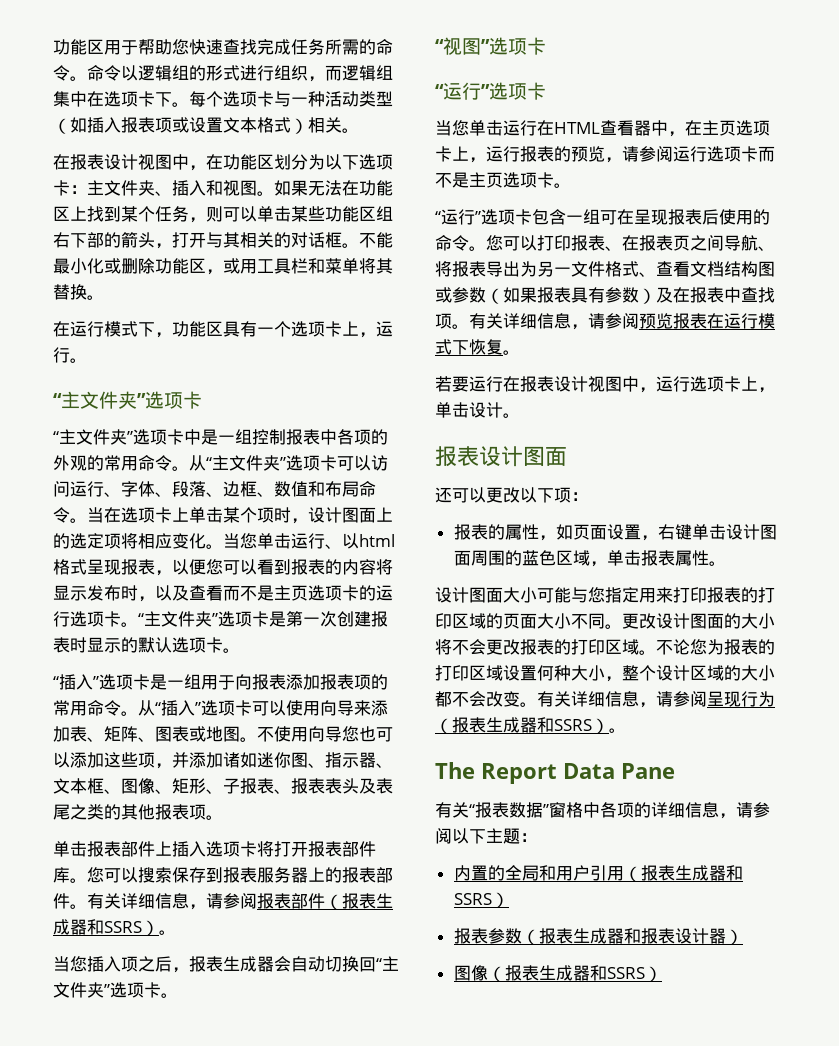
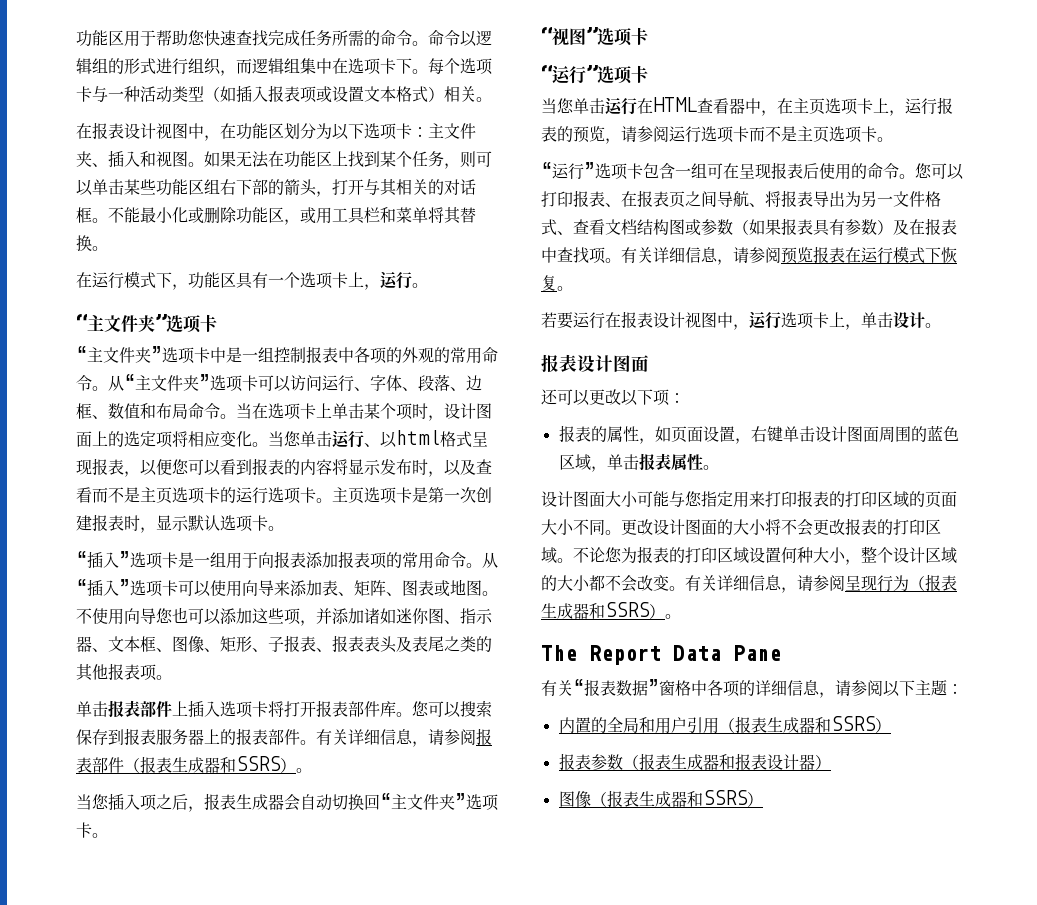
- “主文件夹”选项卡是第一次创建报表时显示的默认选项卡。
+ 主页选项卡是第一次创建报表时，显示默认选项卡。

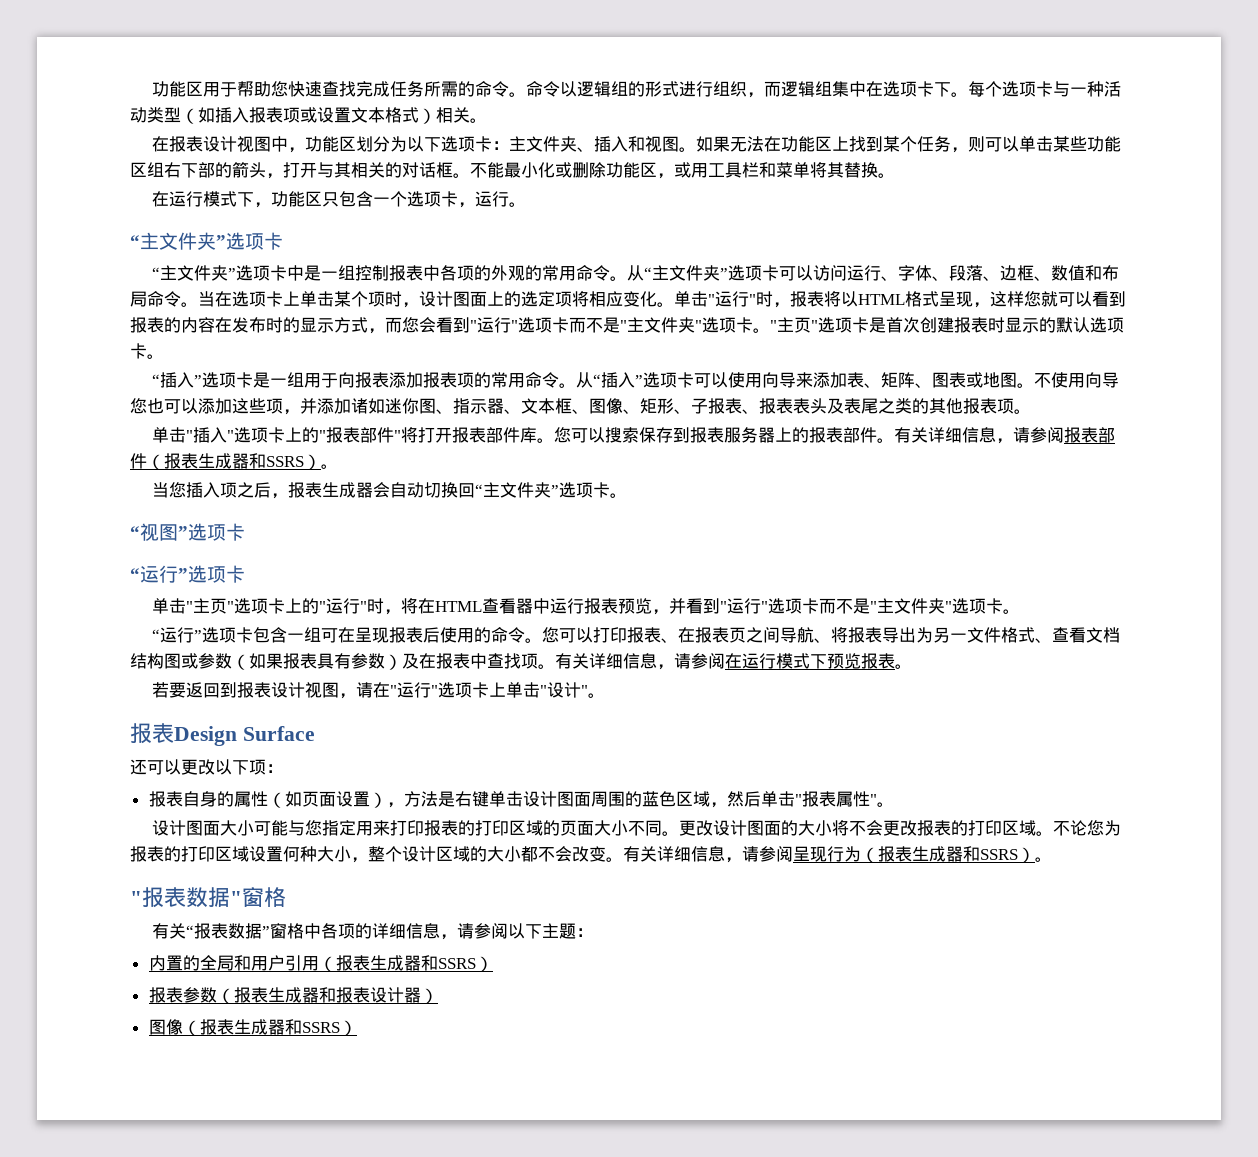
- 在报表设计视图中，在功能区划分为以下选项卡：主文件夹、插入和视图。
+ 在报表设计视图中，功能区划分为以下选项卡：主文件夹、插入和视图。
- 在运行模式下，功能区具有一个选项卡上，运行。
+ 在运行模式下，功能区只包含一个选项卡，运行。
- 当您单击运行、以html格式呈现报表，以便您可以看到报表的内容将显示发布时，以及查看而不是主页选项卡的运行选项卡。主页选项卡是第一次创建报表时，显示默认选项卡。
+ 单击"运行"时，报表将以HTML格式呈现，这样您就可以看到报表的内容在发布时的显示方式，而您会看到"运行"选项卡而不是"主文件夹"选项卡。"主页"选项卡是首次创建报表时显示的默认选项卡。
- 单击报表部件上插入选项卡将打开报表部件库。
+ 单击"插入"选项卡上的"报表部件"将打开报表部件库。
- 当您单击运行在HTML查看器中，在主页选项卡上，运行报表的预览，请参阅运行选项卡而不是主页选项卡。
+ 单击"主页"选项卡上的"运行"时，将在HTML查看器中运行报表预览，并看到"运行"选项卡而不是"主文件夹"选项卡。
- 有关详细信息，请参阅预览报表在运行模式下恢复。
+ 有关详细信息，请参阅在运行模式下预览报表。
- 若要运行在报表设计视图中，运行选项卡上，单击设计。
+ 若要返回到报表设计视图，请在"运行"选项卡上单击"设计"。
- 报表设计图面
+ 报表Design Surface
- 报表的属性，如页面设置，右键单击设计图面周围的蓝色区域，单击报表属性。
+ 报表自身的属性（如页面设置），方法是右键单击设计图面周围的蓝色区域，然后单击"报表属性"。
  有关详细信息，请参阅呈现行为（报表生成器和SSRS）。
- The Report Data Pane
+ "报表数据"窗格

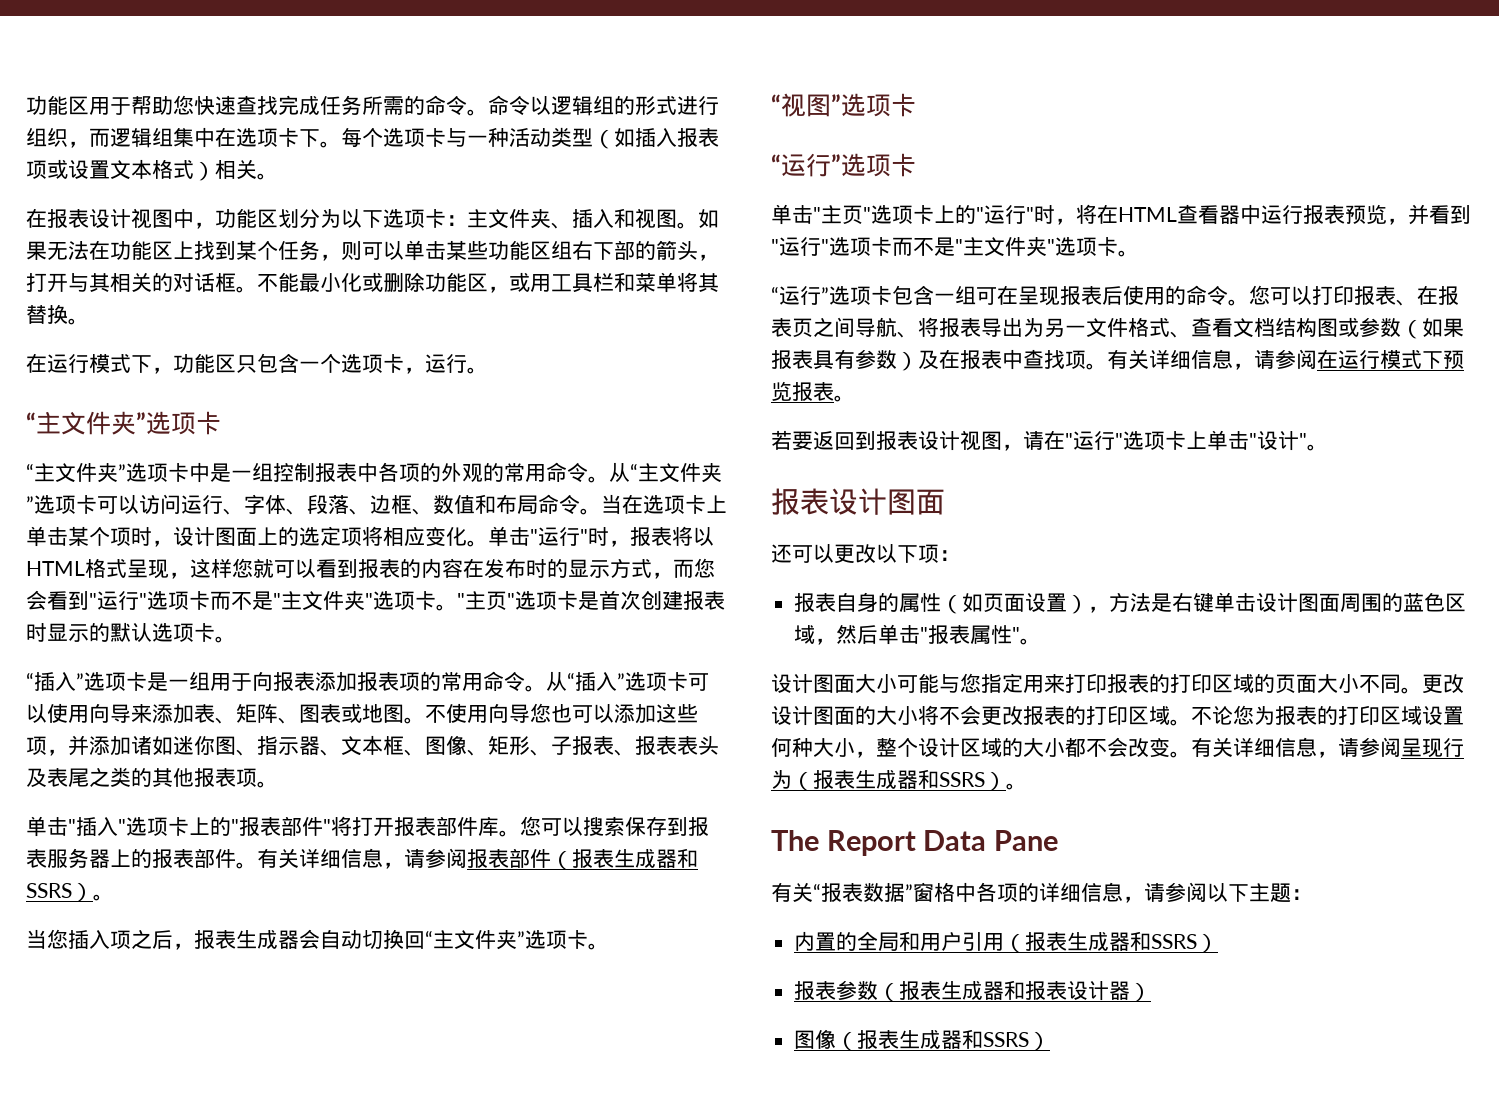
- 报表Design Surface
+ 报表设计图面
  有关详细信息，请参阅呈现行为（报表生成器和SSRS）。
- "报表数据"窗格
+ The Report Data Pane

